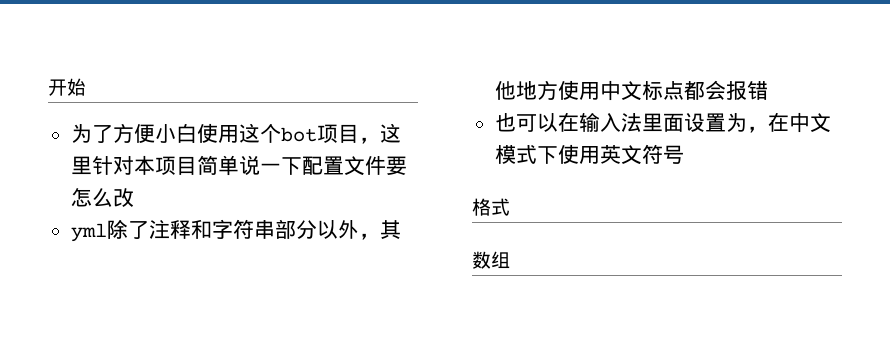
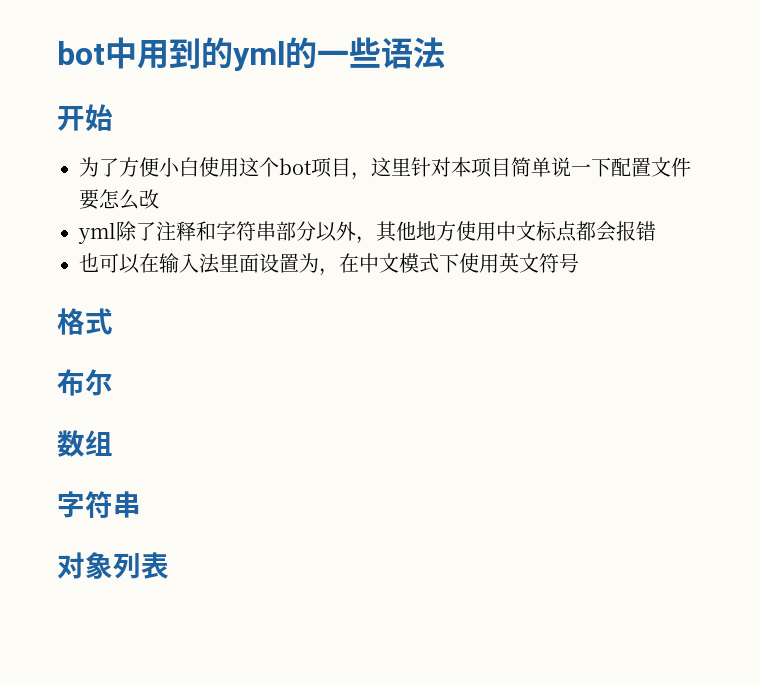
+ bot中用到的yml的一些语法
+ 布尔
  数组
+ 字符串
+ 对象列表

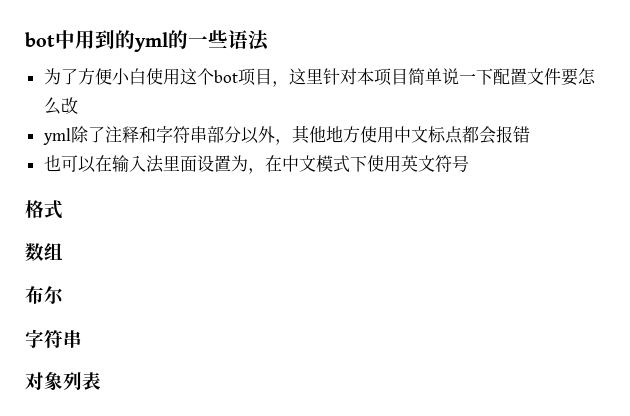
- 开始
+ 数组
- 数组

